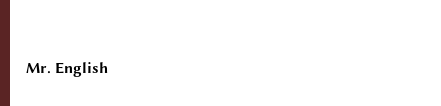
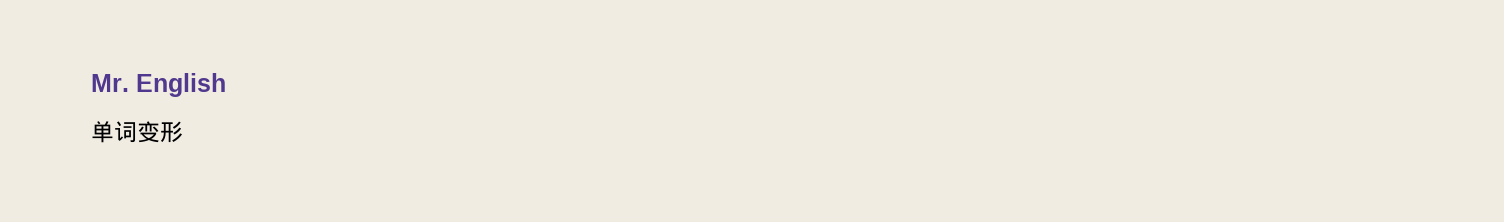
+ 单词变形

